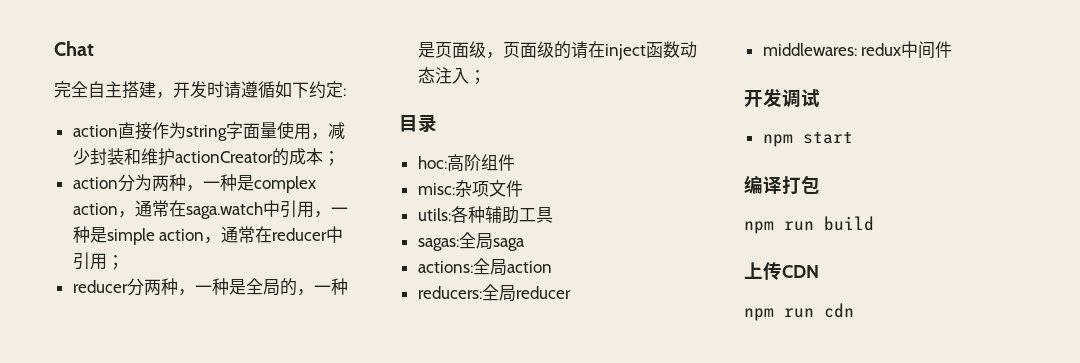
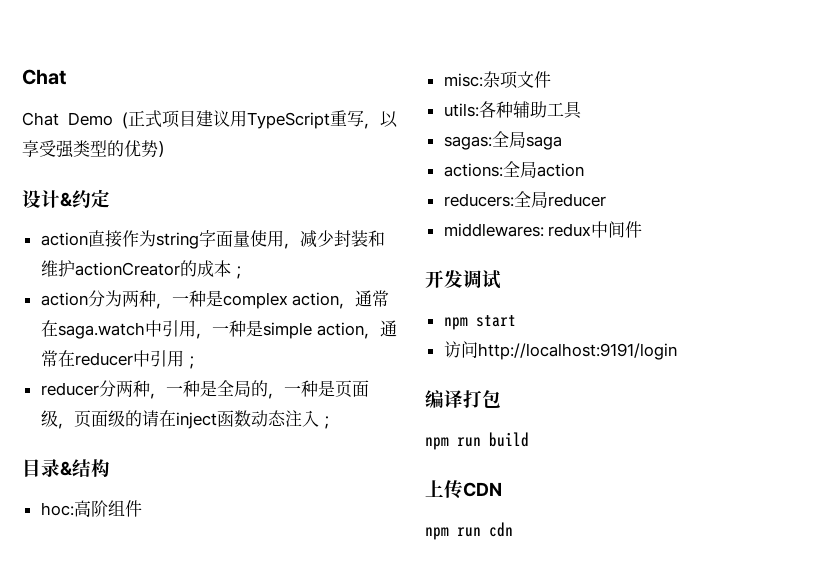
- 完全自主搭建，开发时请遵循如下约定:
+ Chat Demo (正式项目建议用TypeScript重写，以享受强类型的优势）
+ 设计&约定
- 目录
+ 目录&结构
+ 访问http://localhost:9191/login

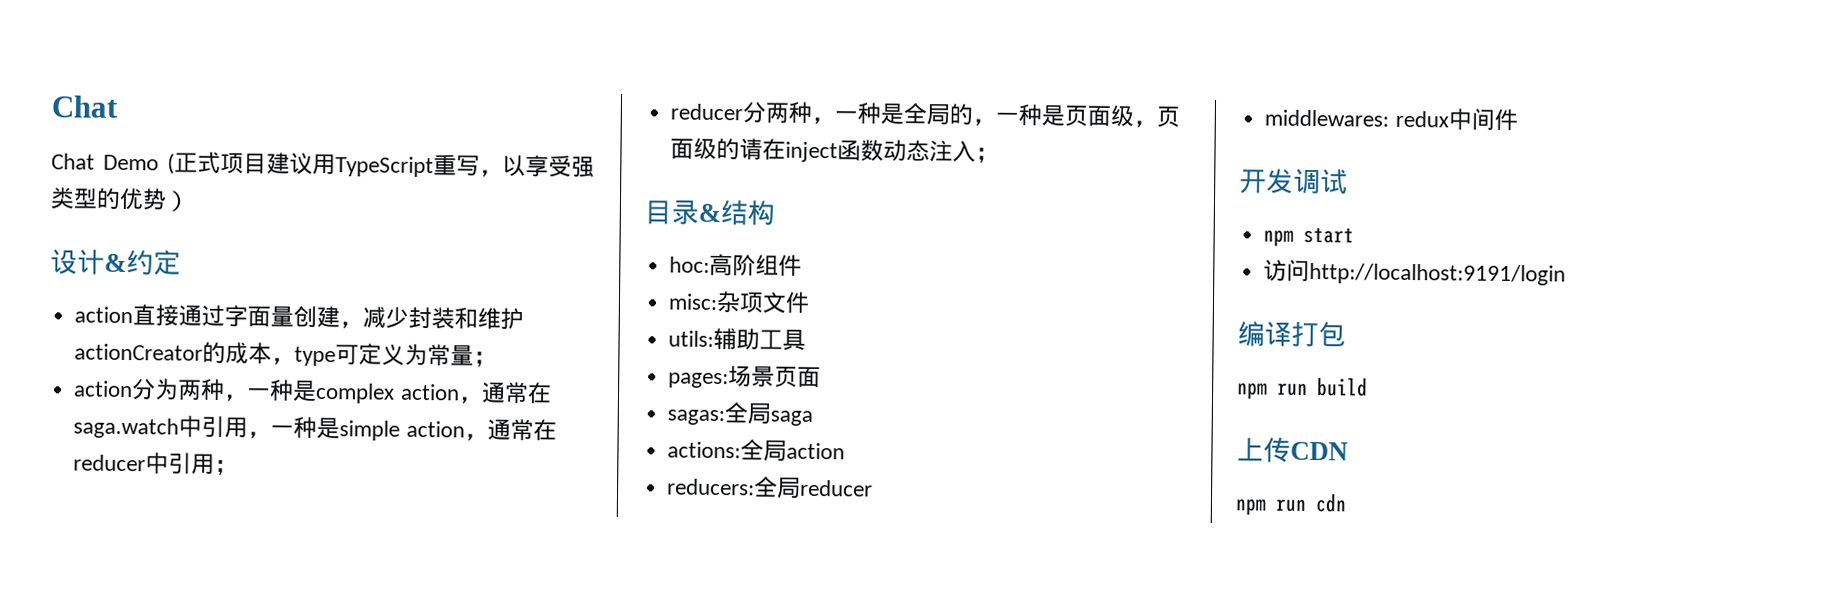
- action直接作为string字面量使用，减少封装和维护actionCreator的成本；
+ action直接通过字面量创建，减少封装和维护actionCreator的成本，type可定义为常量；
- utils:各种辅助工具
+ utils:辅助工具
+ pages:场景页面

